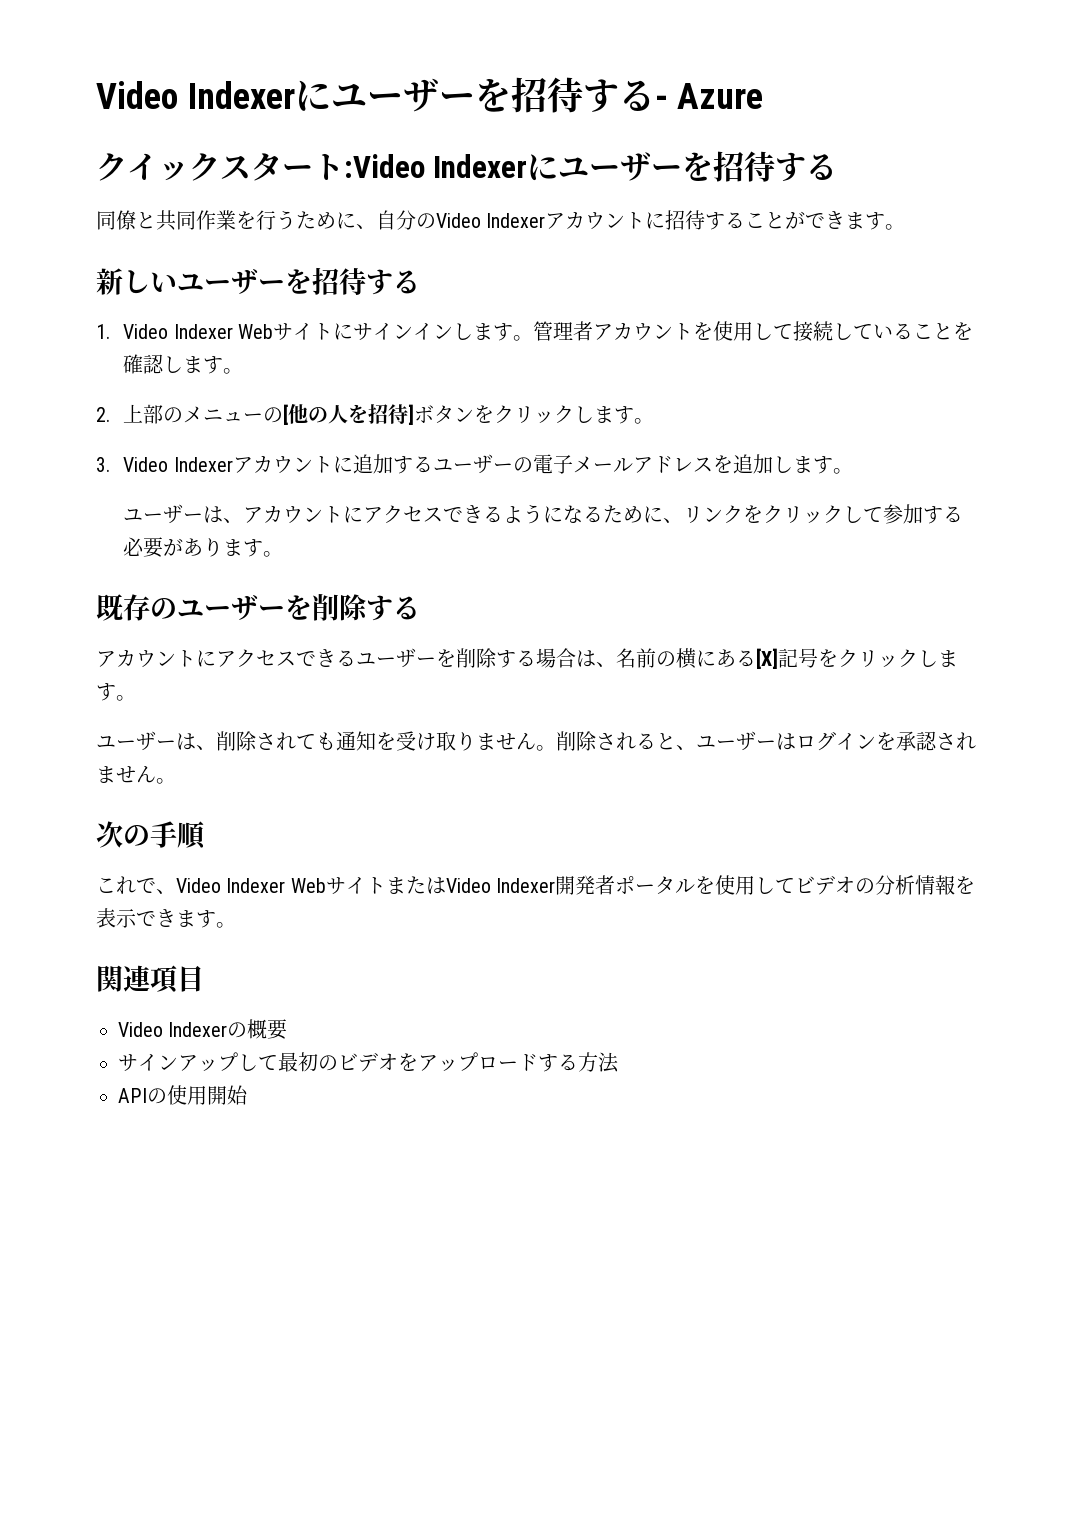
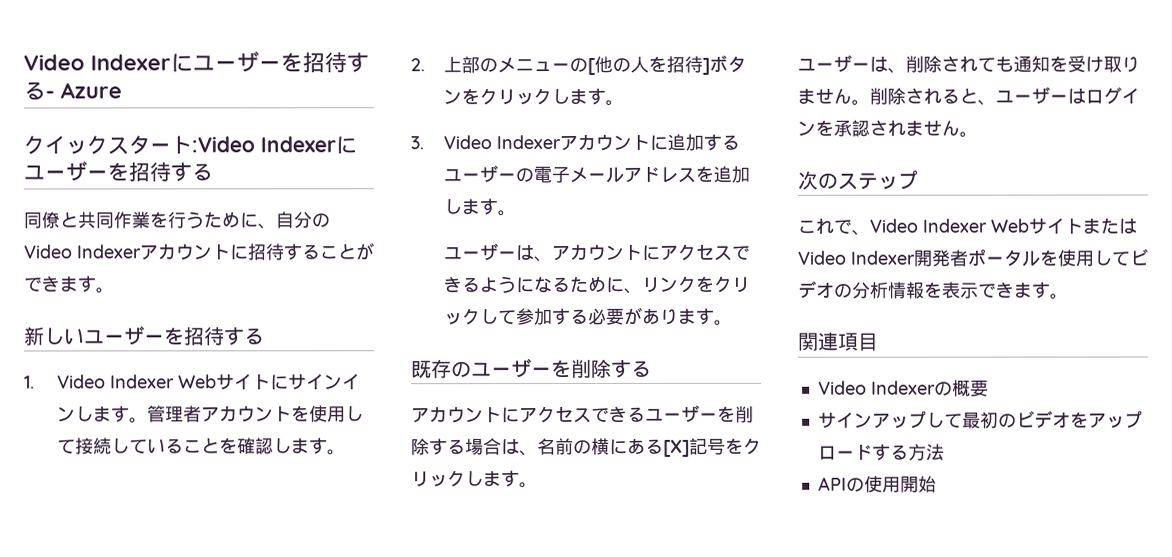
- 次の手順
+ 次のステップ

